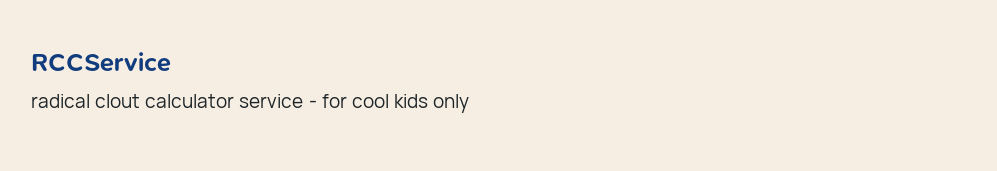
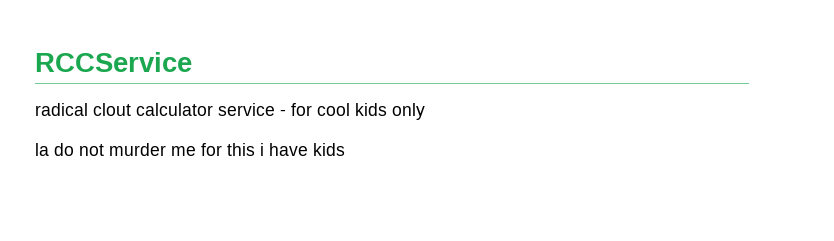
+ la do not murder me for this i have kids

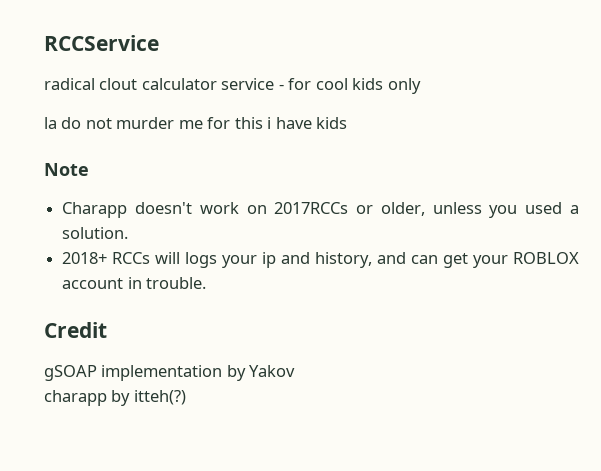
+ Note
+ Charapp doesn't work on 2017RCCs or older, unless you used a solution.
+ 2018+ RCCs will logs your ip and history, and can get your ROBLOX account in trouble.
+ Credit
+ gSOAP implementation by Yakov
+ charapp by itteh(?)

